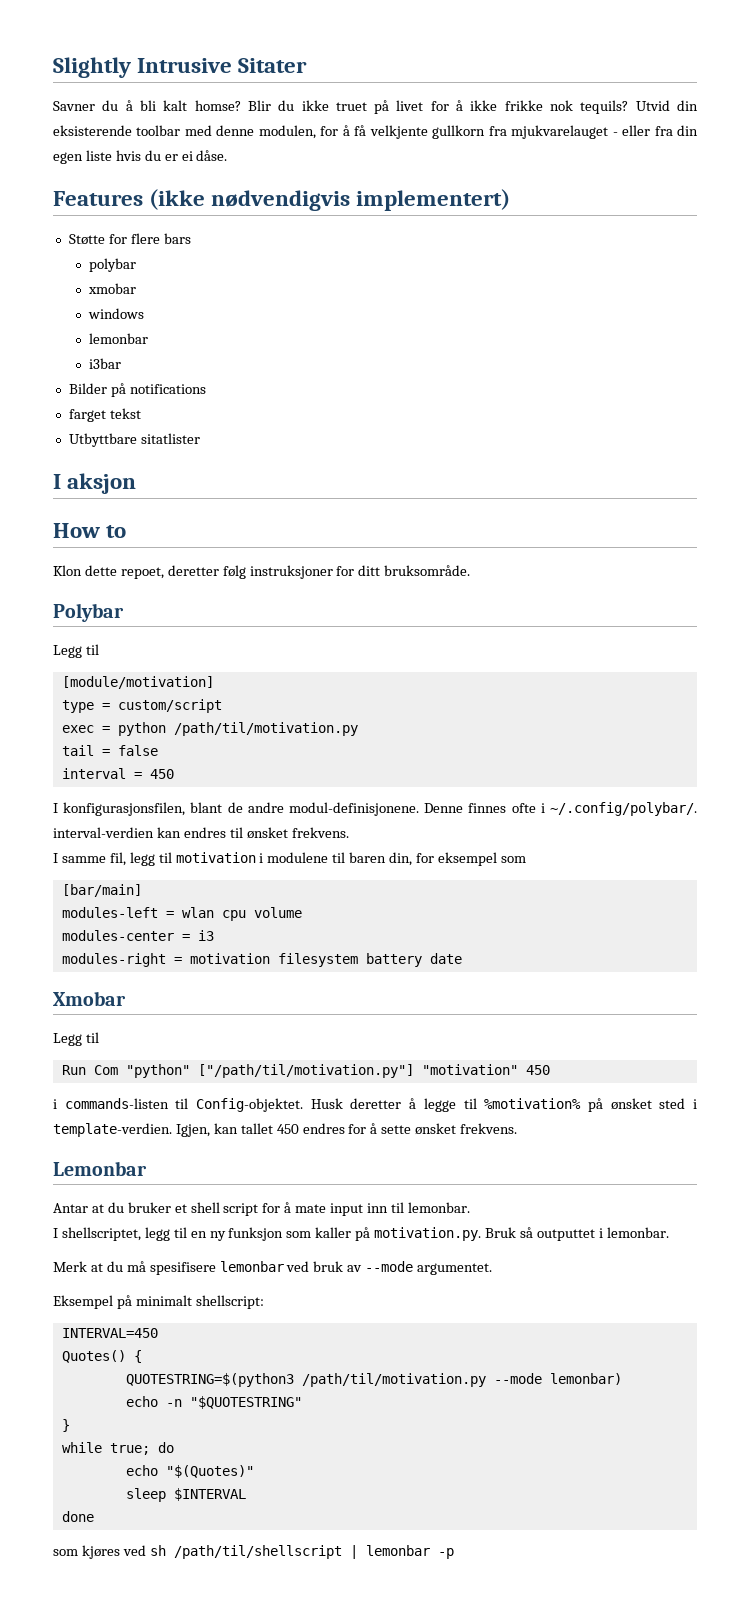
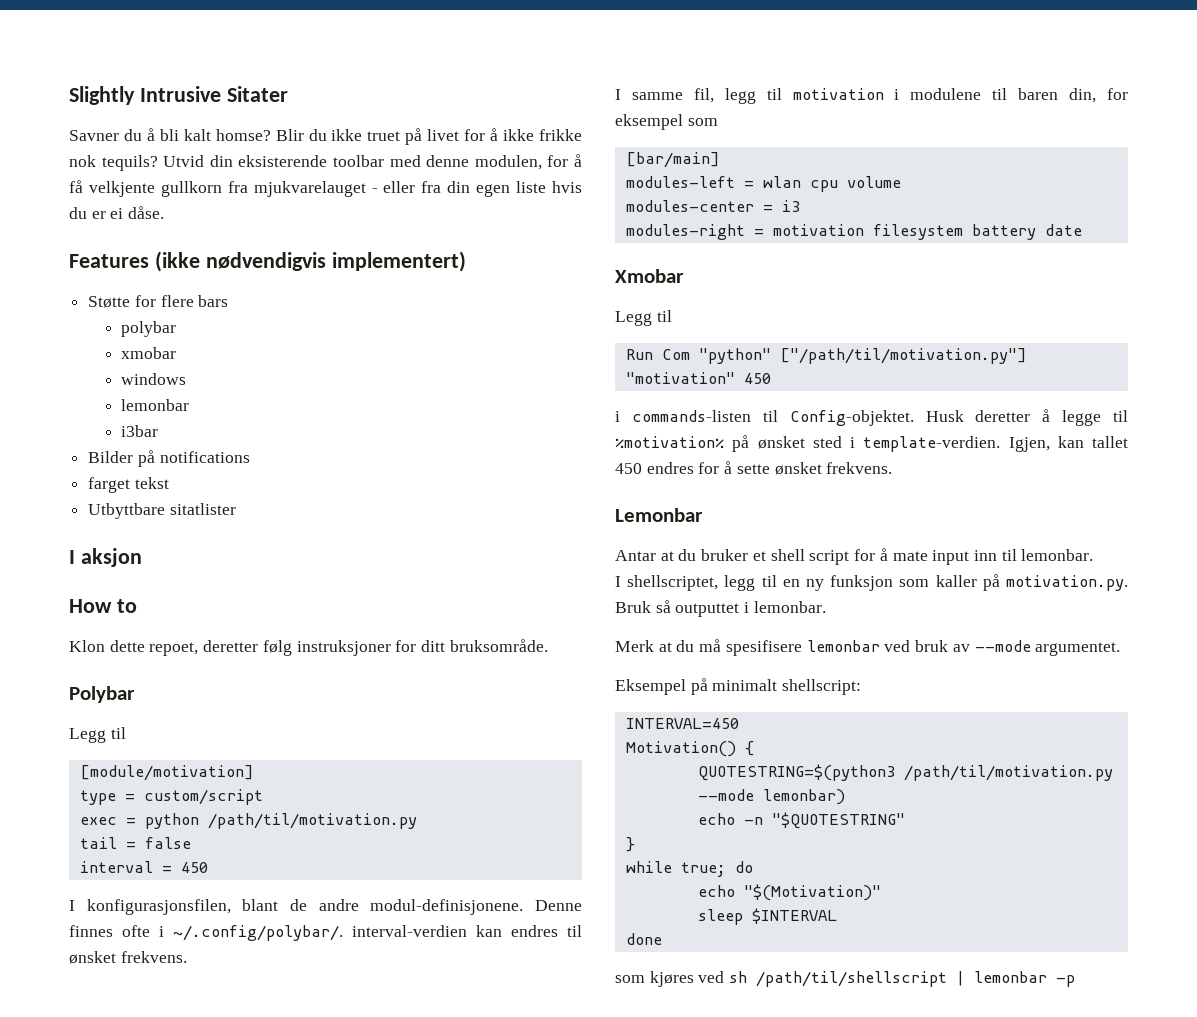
- Quotes() {
+ Motivation() {
- echo "$(Quotes)"
+ echo "$(Motivation)"

